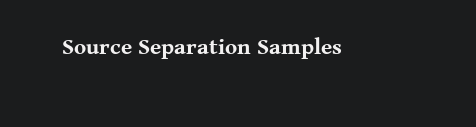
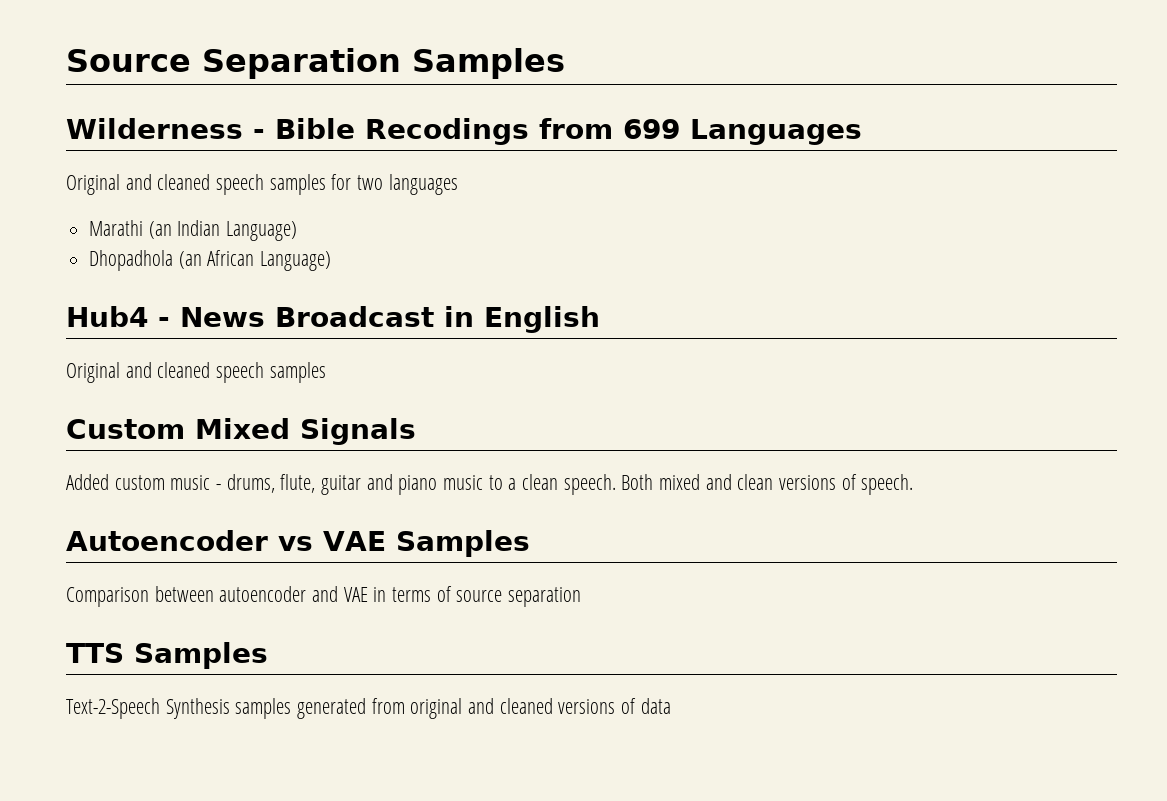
+ Wilderness - Bible Recodings from 699 Languages
+ Original and cleaned speech samples for two languages
+ Marathi (an Indian Language)
+ Dhopadhola (an African Language)
+ Hub4 - News Broadcast in English
+ Original and cleaned speech samples
+ Custom Mixed Signals
+ Added custom music - drums, flute, guitar and piano music to a clean speech. Both mixed and clean versions of speech.
+ Autoencoder vs VAE Samples
+ Comparison between autoencoder and VAE in terms of source separation
+ TTS Samples
+ Text-2-Speech Synthesis samples generated from original and cleaned versions of data

